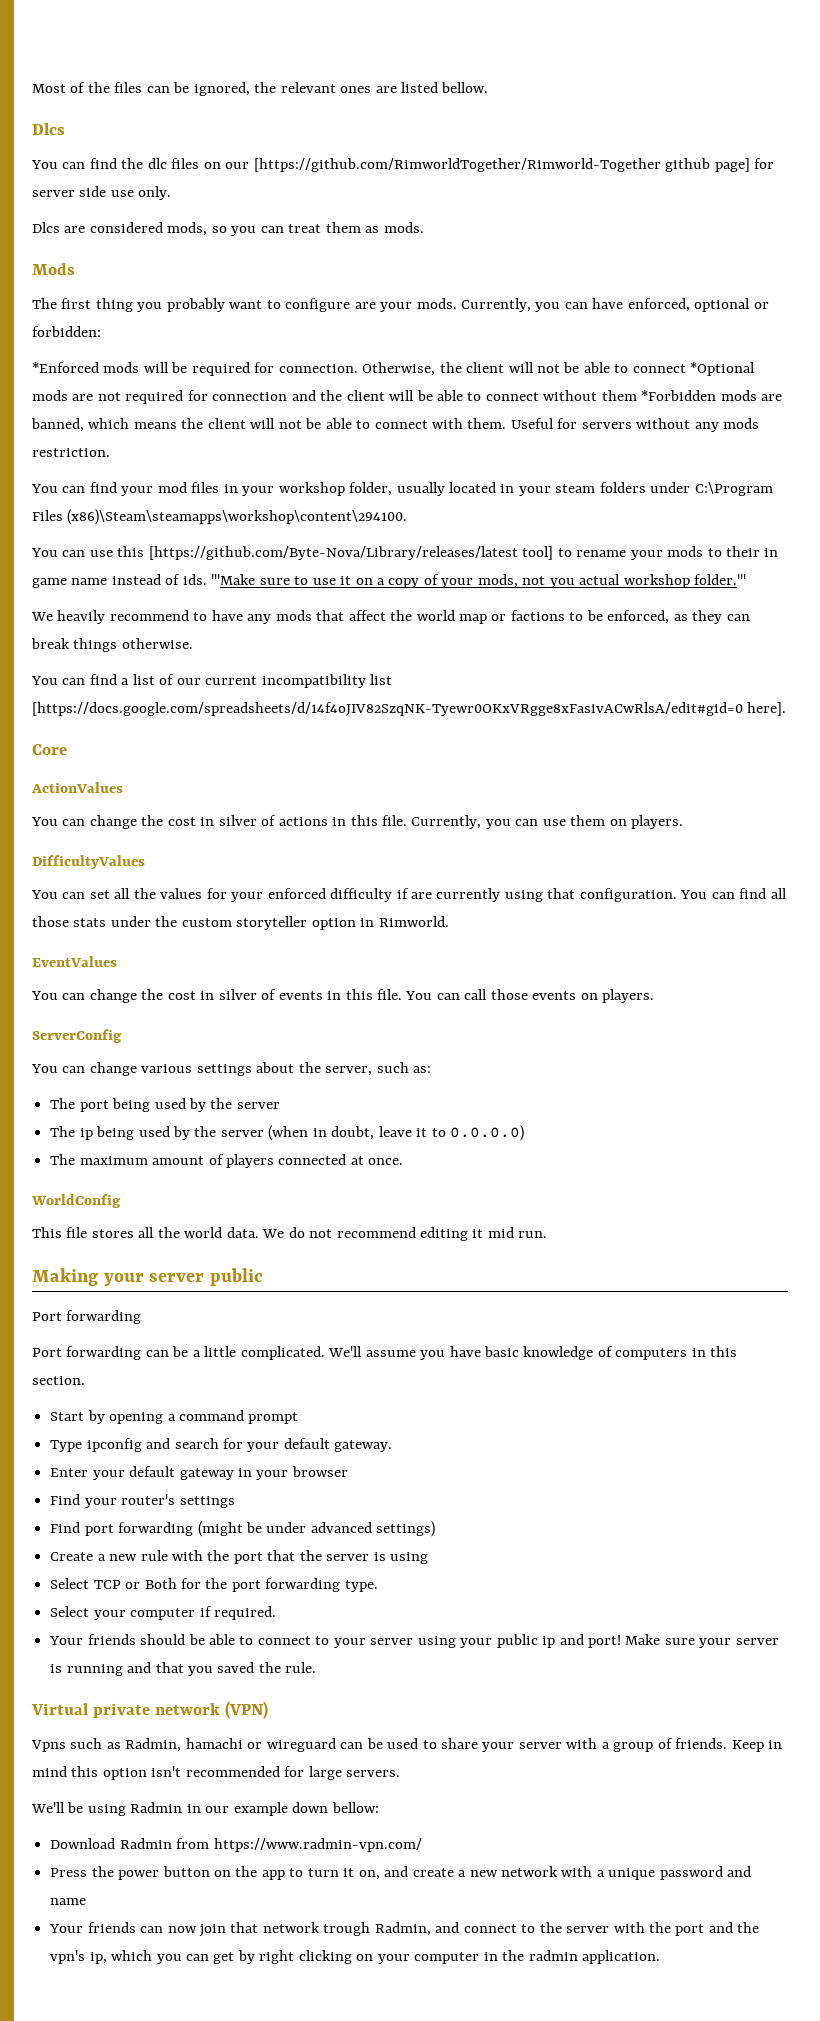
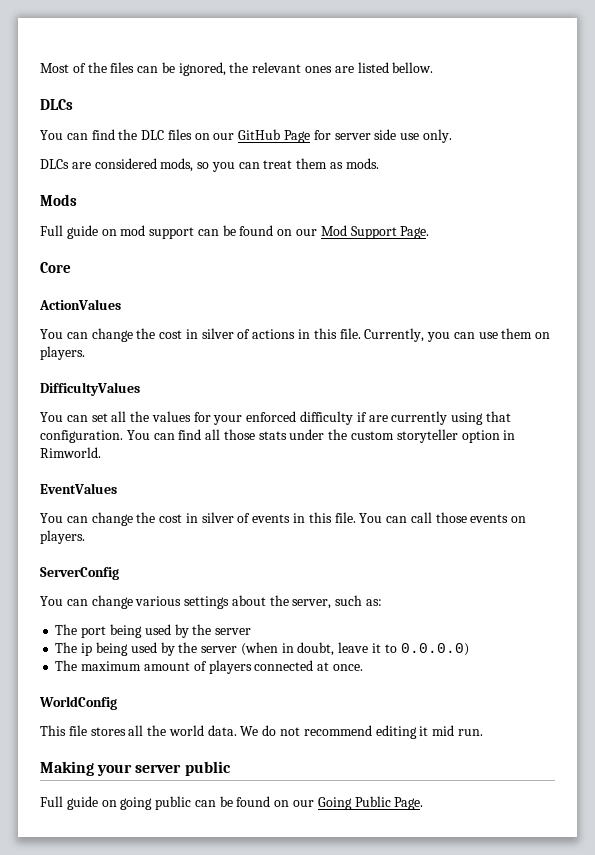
  Most of the files can be ignored, the relevant ones are listed bellow.
- Dlcs
+ DLCs
- You can find the dlc files on our [https://github.com/RimworldTogether/Rimworld-Together github page] for server side use only.
+ You can find the DLC files on our GitHub Page for server side use only.
- Dlcs are considered mods, so you can treat them as mods.
+ DLCs are considered mods, so you can treat them as mods.
- The first thing you probably want to configure are your mods. Currently, you can have enforced, optional or forbidden:
- *Enforced mods will be required for connection. Otherwise, the client will not be able to connect *Optional mods are not required for connection and the client will be able to connect without them *Forbidden mods are banned, which means the client will not be able to connect with them. Useful for servers without any mods restriction.
- You can find your mod files in your workshop folder, usually located in your steam folders under C:\Program Files (x86)\Steam\steamapps\workshop\content\294100.
- You can use this [https://github.com/Byte-Nova/Library/releases/latest tool] to rename your mods to their in game name instead of ids. '''Make sure to use it on a copy of your mods, not you actual workshop folder.'''
- We heavily recommend to have any mods that affect the world map or factions to be enforced, as they can break things otherwise.
- You can find a list of our current incompatibility list [https://docs.google.com/spreadsheets/d/14f4oJIV82SzqNK-Tyewr0OKxVRgge8xFasivACwRlsA/edit#gid=0 here].
+ Full guide on mod support can be found on our Mod Support Page.
  Making your server public
- Port forwarding
- Port forwarding can be a little complicated. We'll assume you have basic knowledge of computers in this section.
- Start by opening a command prompt
- Type ipconfig and search for your default gateway.
- Enter your default gateway in your browser
- Find your router's settings
- Find port forwarding (might be under advanced settings)
- Create a new rule with the port that the server is using
- Select TCP or Both for the port forwarding type.
- Select your computer if required.
- Your friends should be able to connect to your server using your public ip and port! Make sure your server is running and that you saved the rule.
- Virtual private network (VPN)
- Vpns such as Radmin, hamachi or wireguard can be used to share your server with a group of friends. Keep in mind this option isn't recommended for large servers.
- We'll be using Radmin in our example down bellow:
- Download Radmin from https://www.radmin-vpn.com/
- Press the power button on the app to turn it on, and create a new network with a unique password and name
- Your friends can now join that network trough Radmin, and connect to the server with the port and the vpn's ip, which you can get by right clicking on your computer in the radmin application.
+ Full guide on going public can be found on our Going Public Page.

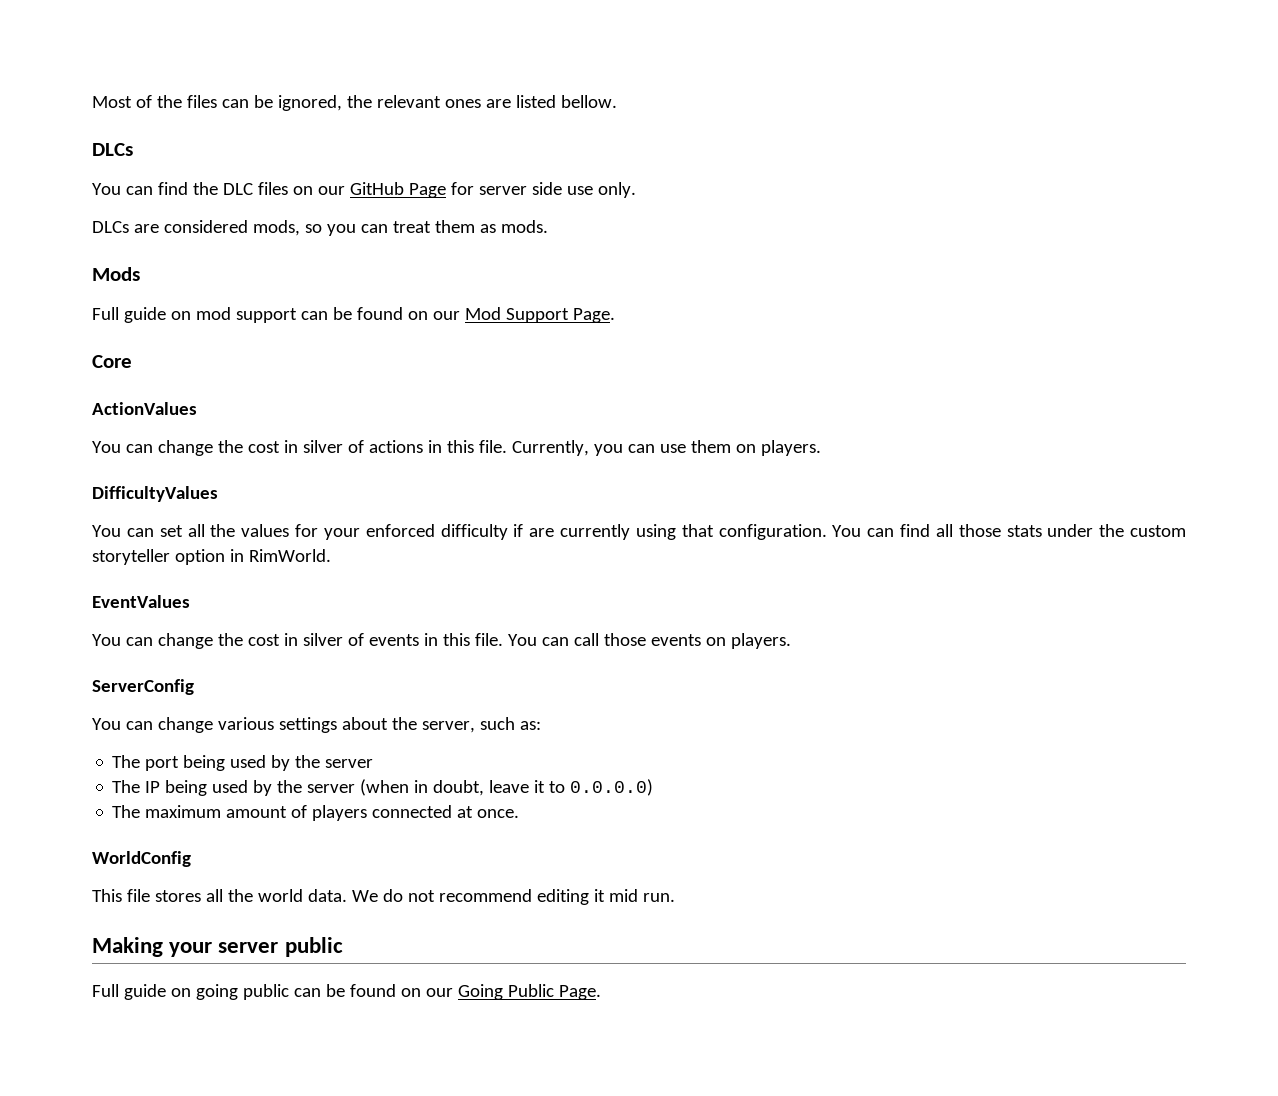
- You can find all those stats under the custom storyteller option in Rimworld.
+ You can find all those stats under the custom storyteller option in RimWorld.
- The ip being used by the server (when in doubt, leave it to 0.0.0.0)
+ The IP being used by the server (when in doubt, leave it to 0.0.0.0)

